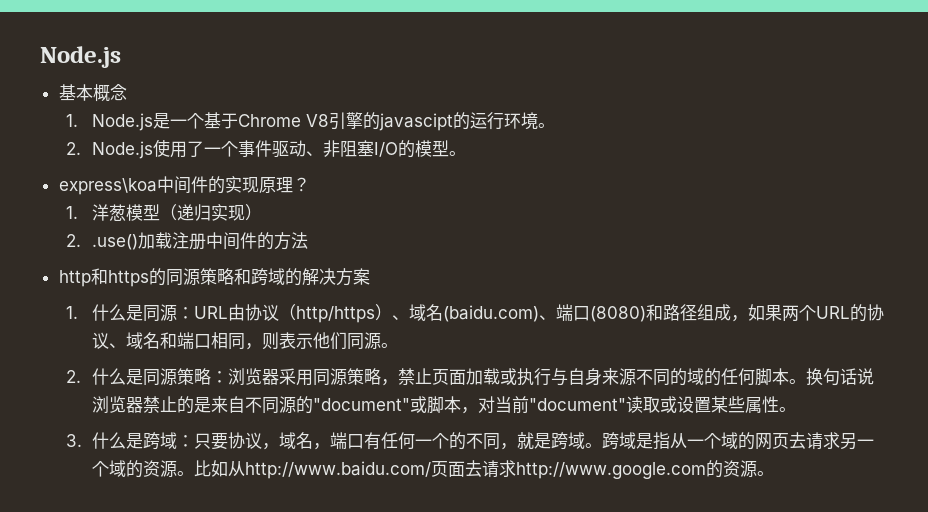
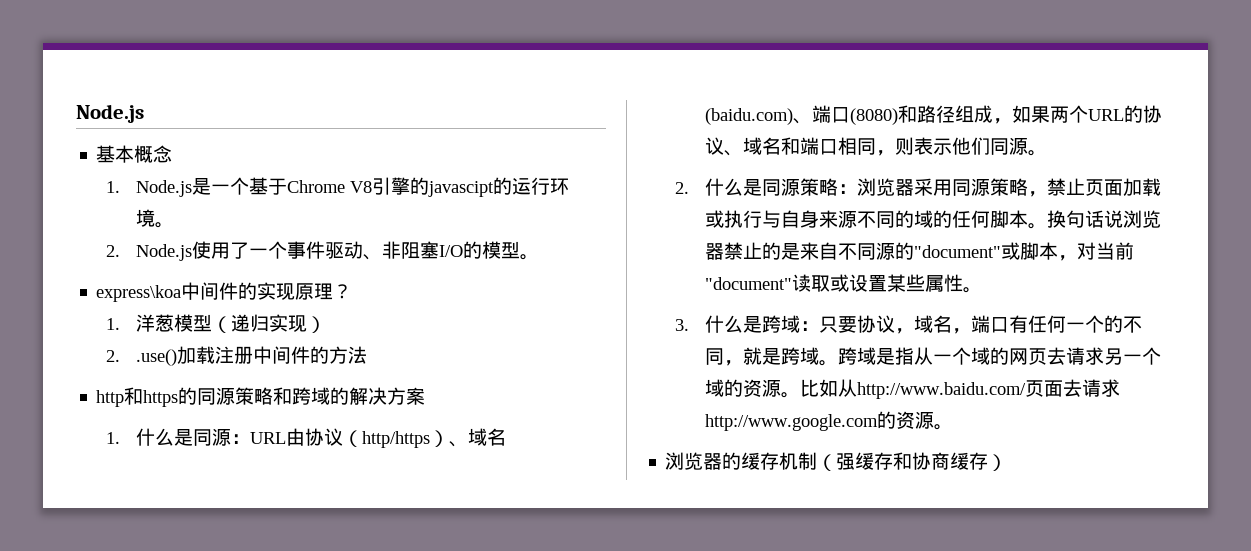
+ 浏览器的缓存机制（强缓存和协商缓存）

